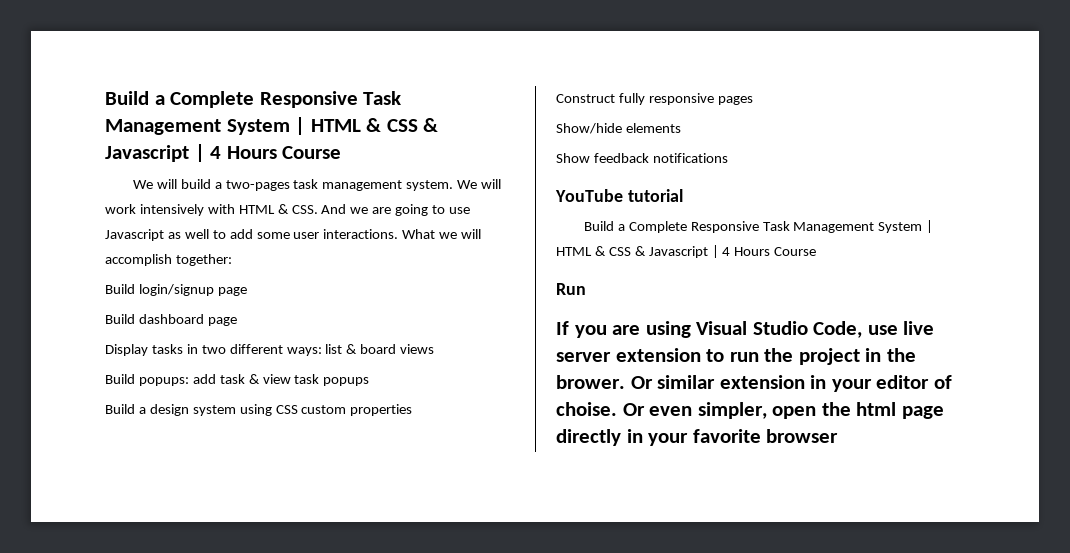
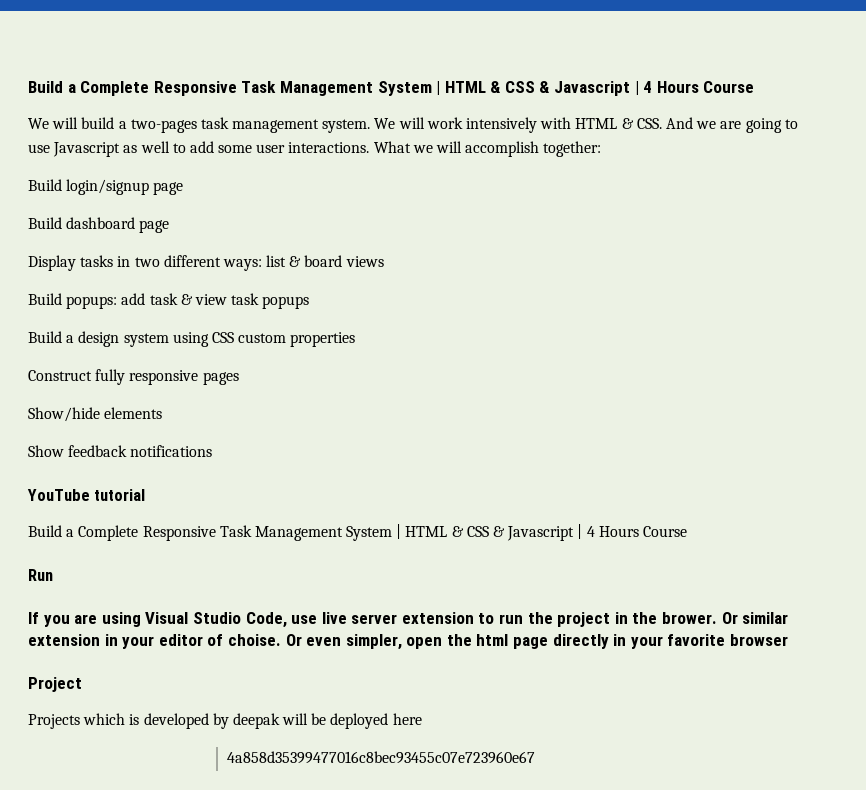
+ Project
+ Projects which is developed by deepak will be deployed here
+ 4a858d35399477016c8bec93455c07e723960e67

